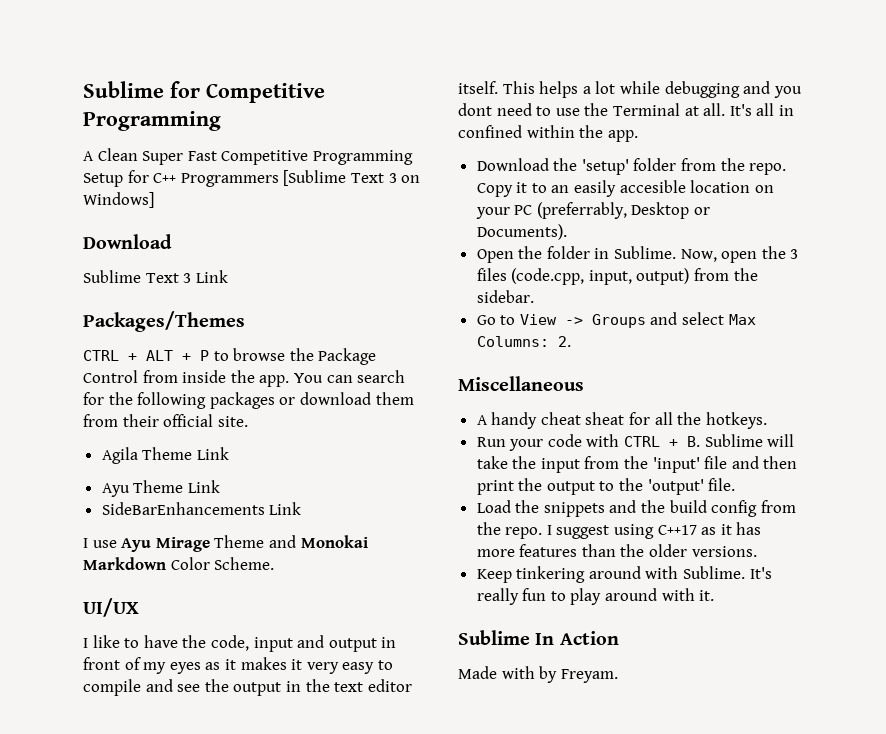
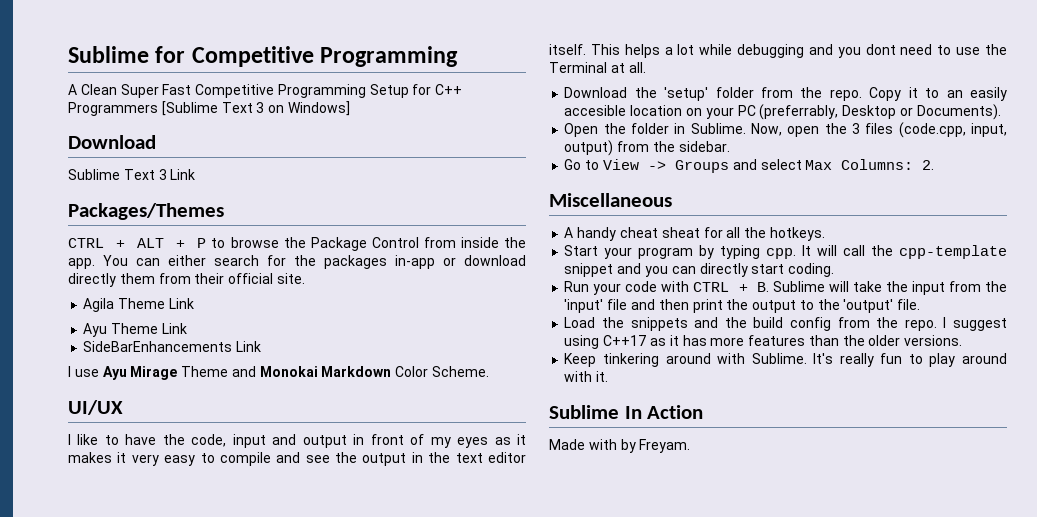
- You can search for the following packages or download them from their official site.
+ You can either search for the packages in-app or download directly them from their official site.
- It's all in confined within the app.
+ Start your program by typing cpp. It will call the cpp-template snippet and you can directly start coding.

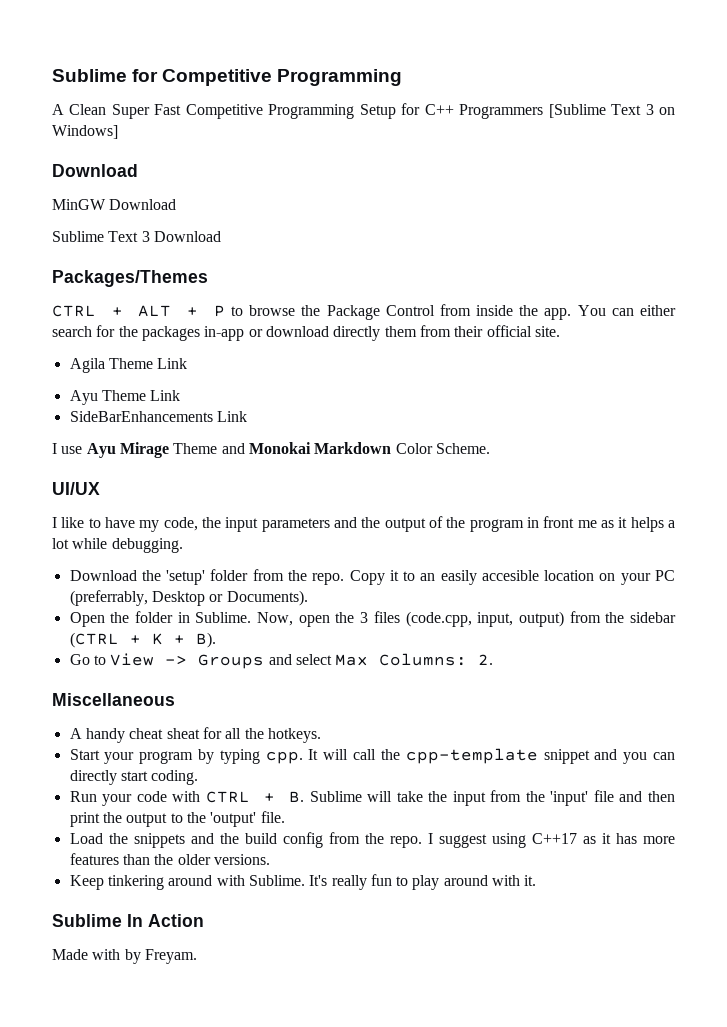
+ MinGW Download
- Sublime Text 3 Link
+ Sublime Text 3 Download
- I like to have the code, input and output in front of my eyes as it makes it very easy to compile and see the output in the text editor itself. This helps a lot while debugging and you dont need to use the Terminal at all.
+ I like to have my code, the input parameters and the output of the program in front me as it helps a lot while debugging.
- Now, open the 3 files (code.cpp, input, output) from the sidebar.
+ Now, open the 3 files (code.cpp, input, output) from the sidebar (CTRL + K + B).

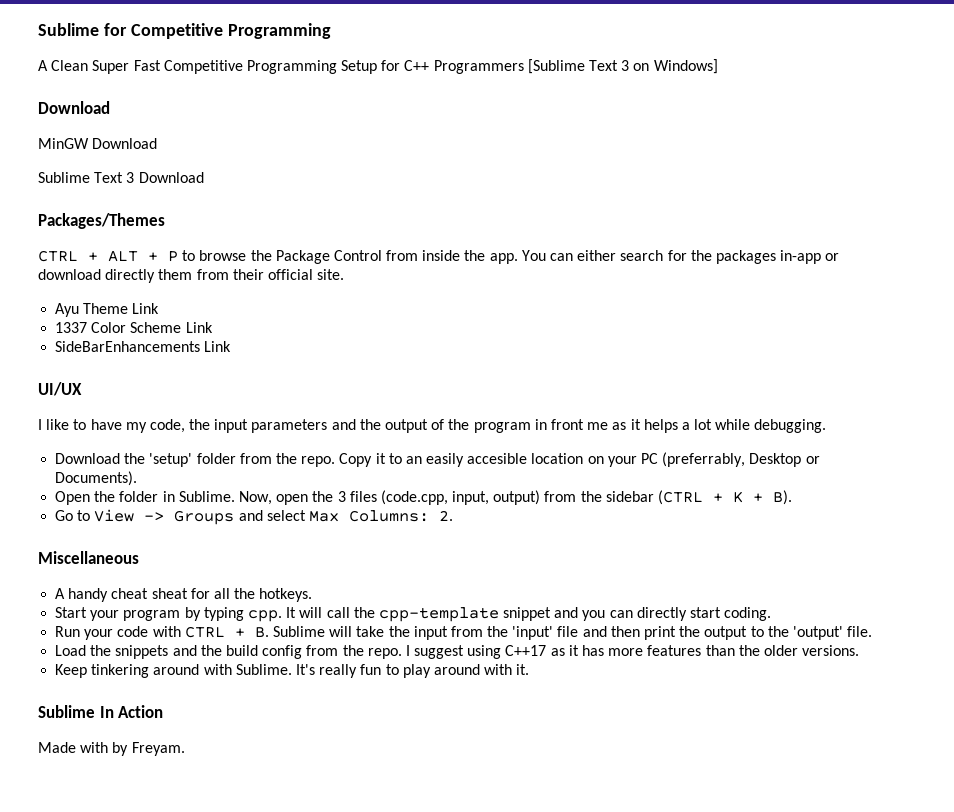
- Agila Theme Link
+ 1337 Color Scheme Link
  SideBarEnhancements Link
- I use Ayu Mirage Theme and Monokai Markdown Color Scheme.

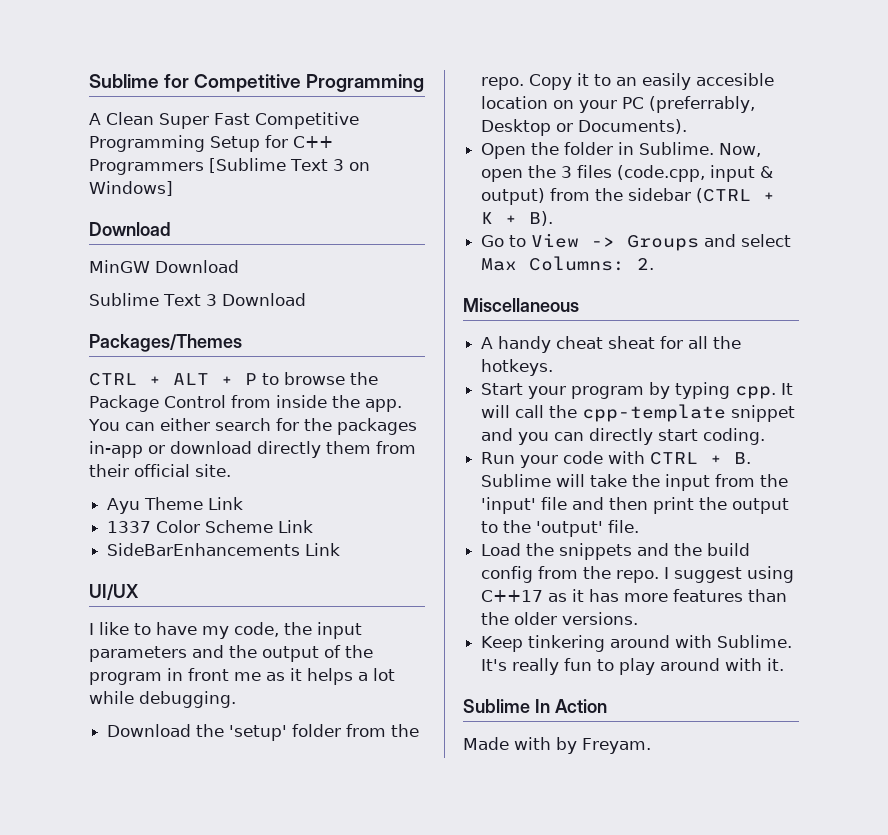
- Now, open the 3 files (code.cpp, input, output) from the sidebar (CTRL + K + B).
+ Now, open the 3 files (code.cpp, input & output) from the sidebar (CTRL + K + B).

